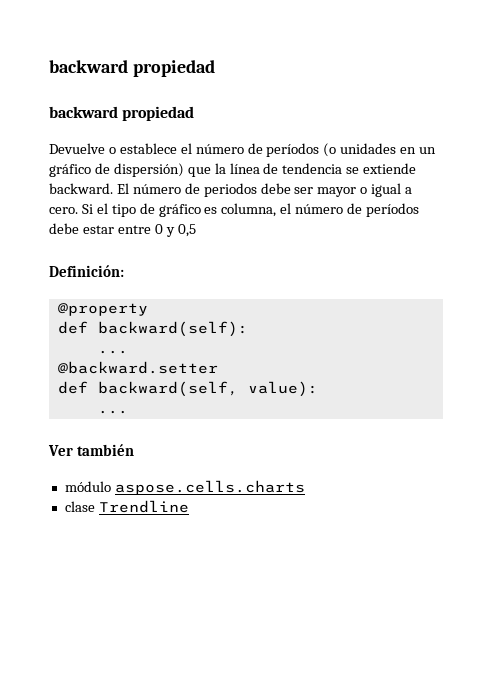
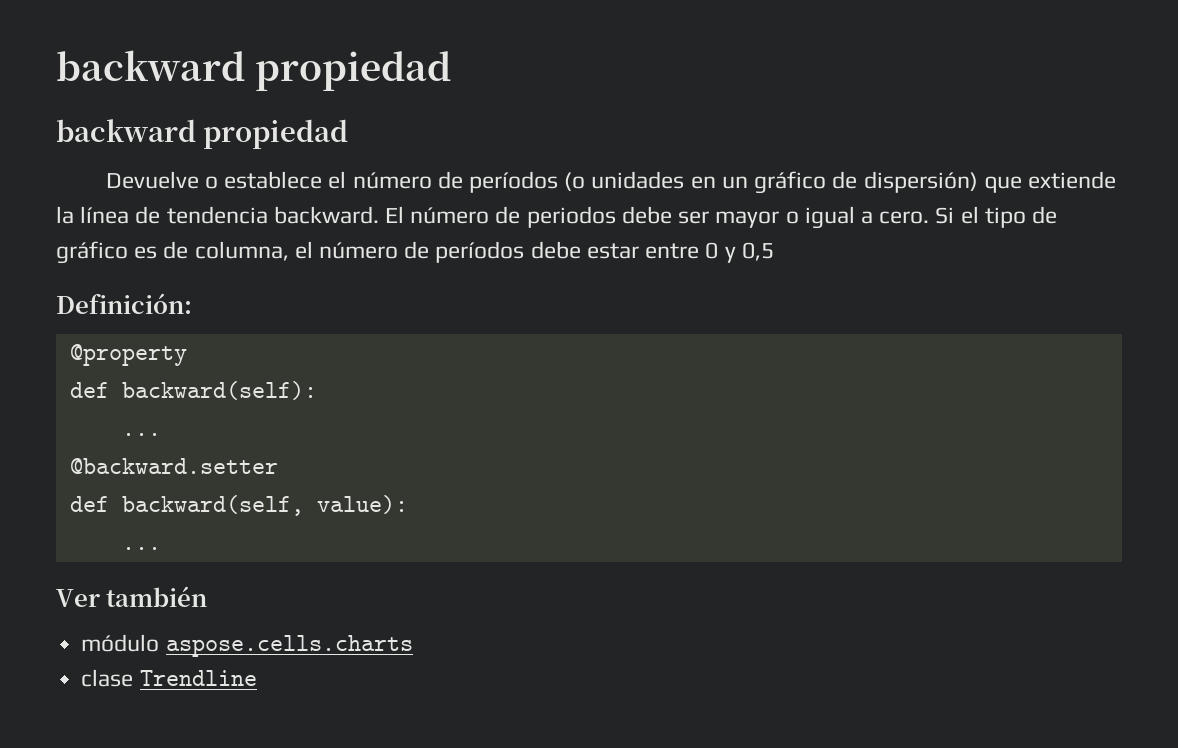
- Devuelve o establece el número de períodos (o unidades en un gráfico de dispersión) que la línea de tendencia se extiende backward.
+ Devuelve o establece el número de períodos (o unidades en un gráfico de dispersión) que extiende la línea de tendencia backward.
- Si el tipo de gráfico es columna, el número de períodos debe estar entre 0 y 0,5
+ Si el tipo de gráfico es de columna, el número de períodos debe estar entre 0 y 0,5

